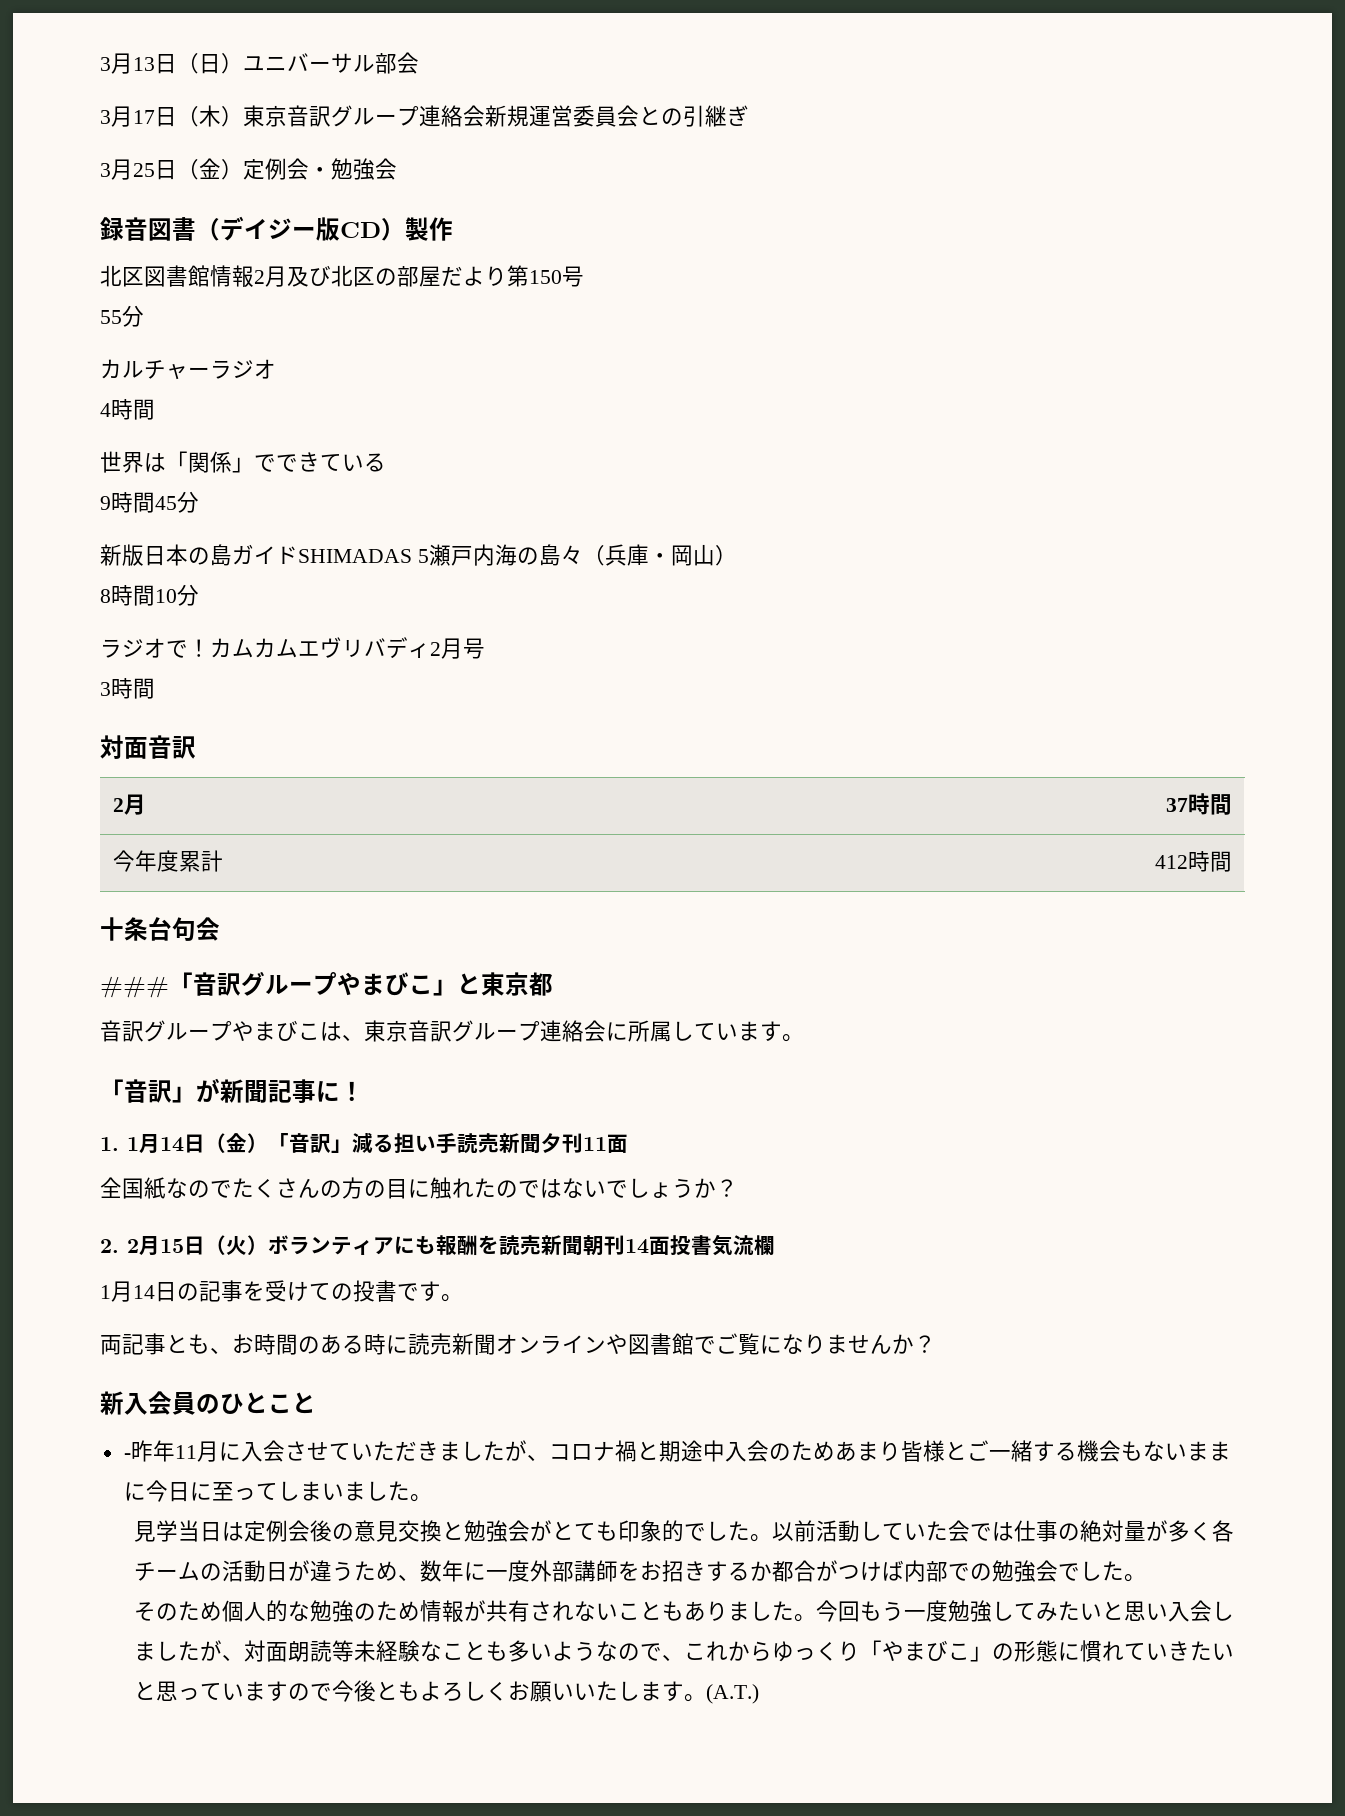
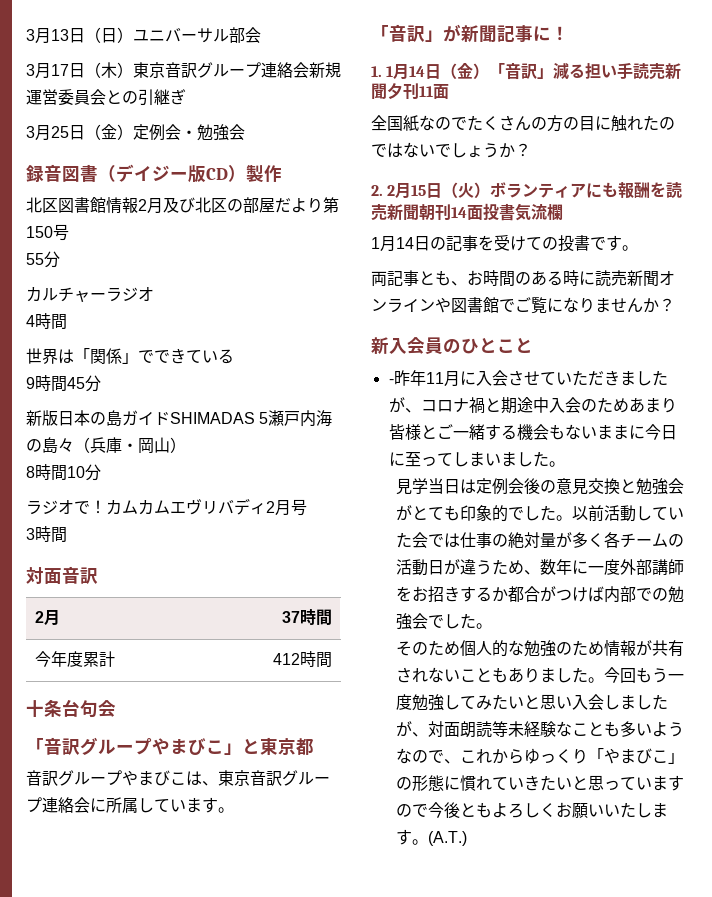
- ###「音訳グループやまびこ」と東京都
+ 「音訳グループやまびこ」と東京都

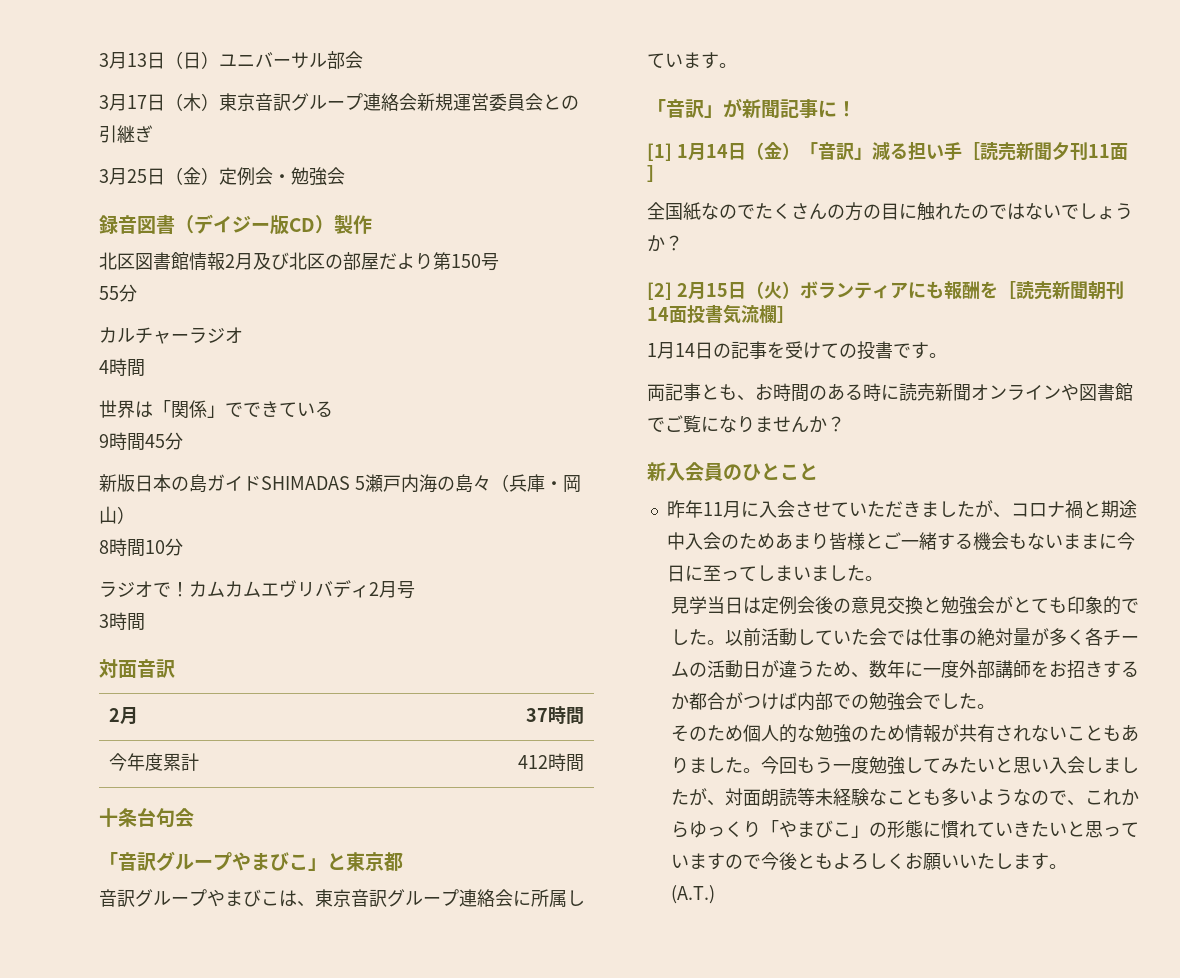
- 1. 1月14日（金）「音訳」減る担い手読売新聞夕刊11面
+ [1] 1月14日（金）「音訳」減る担い手［読売新聞夕刊11面］
- 2. 2月15日（火）ボランティアにも報酬を読売新聞朝刊14面投書気流欄
+ [2] 2月15日（火）ボランティアにも報酬を［読売新聞朝刊14面投書気流欄］
- -昨年11月に入会させていただきましたが、コロナ禍と期途中入会のためあまり皆様とご一緒する機会もないままに今日に至ってしまいました。
+ 昨年11月に入会させていただきましたが、コロナ禍と期途中入会のためあまり皆様とご一緒する機会もないままに今日に至ってしまいました。
- 今回もう一度勉強してみたいと思い入会しましたが、対面朗読等未経験なことも多いようなので、これからゆっくり「やまびこ」の形態に慣れていきたいと思っていますので今後ともよろしくお願いいたします。(A.T.)
+ 今回もう一度勉強してみたいと思い入会しましたが、対面朗読等未経験なことも多いようなので、これからゆっくり「やまびこ」の形態に慣れていきたいと思っていますので今後ともよろしくお願いいたします。
+ (A.T.)

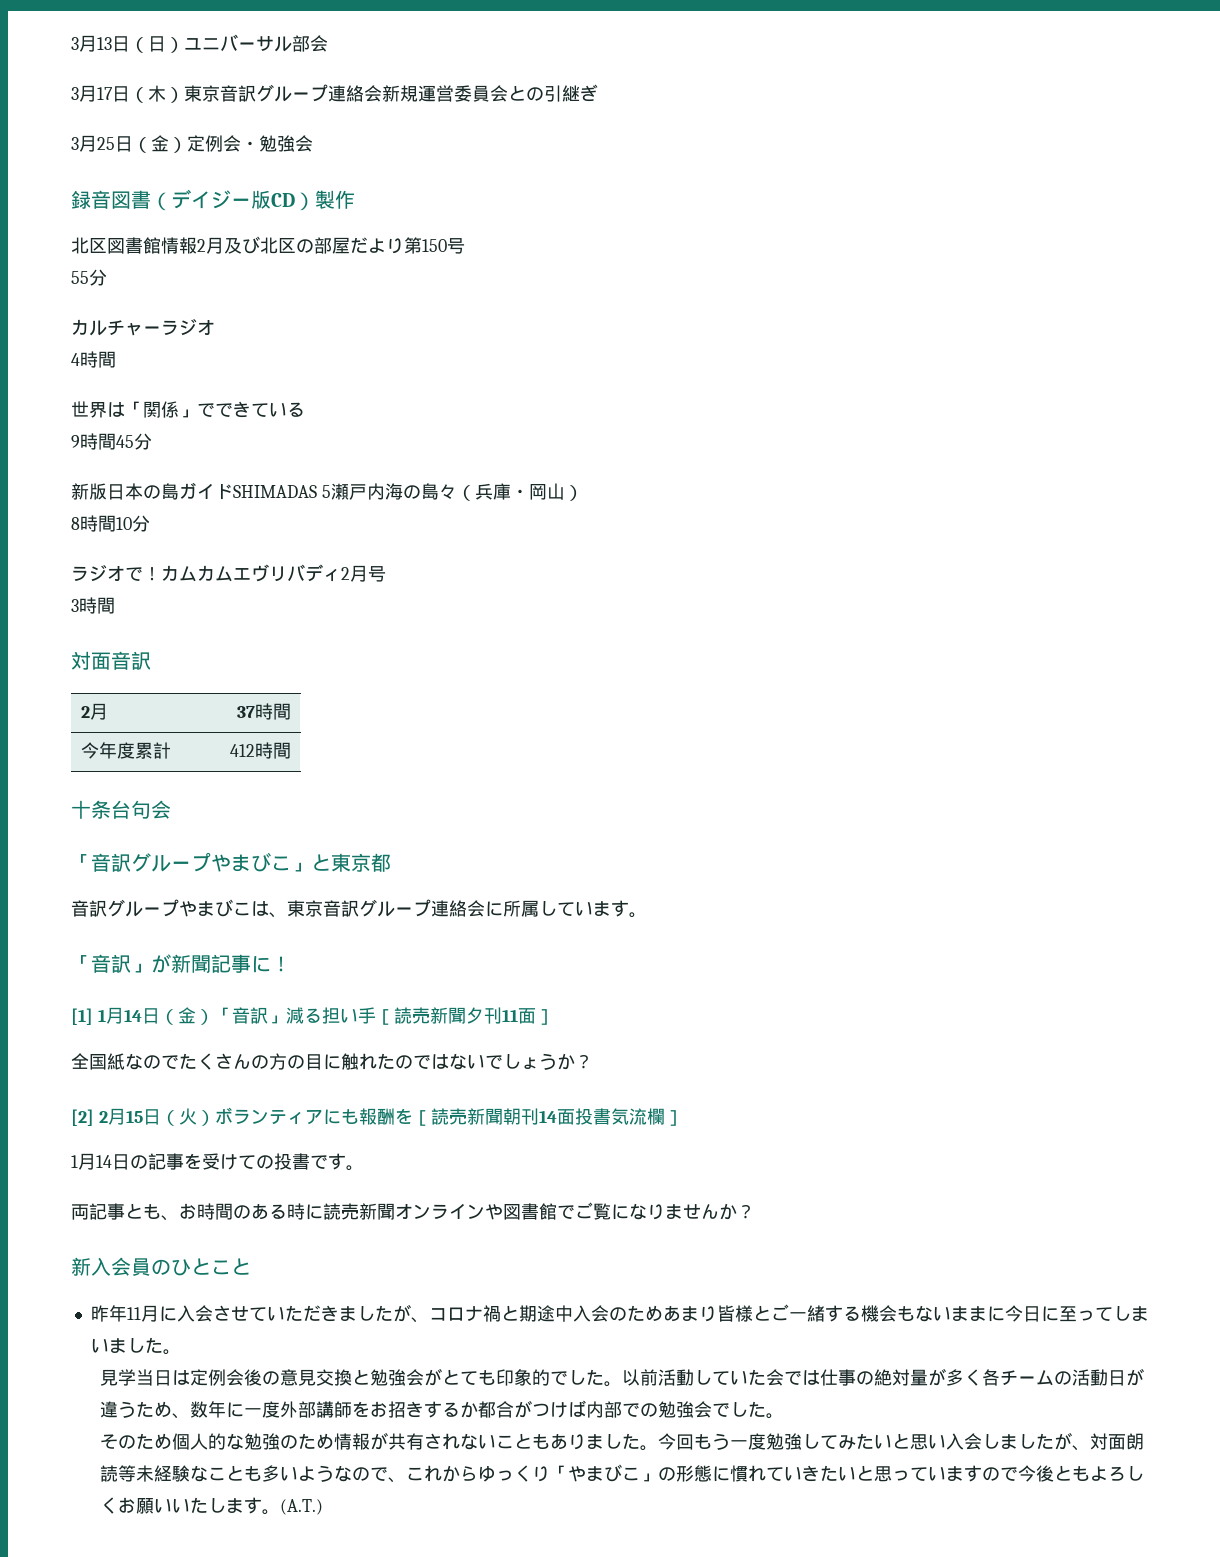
- 今回もう一度勉強してみたいと思い入会しましたが、対面朗読等未経験なことも多いようなので、これからゆっくり「やまびこ」の形態に慣れていきたいと思っていますので今後ともよろしくお願いいたします。
- (A.T.)
+ 今回もう一度勉強してみたいと思い入会しましたが、対面朗読等未経験なことも多いようなので、これからゆっくり「やまびこ」の形態に慣れていきたいと思っていますので今後ともよろしくお願いいたします。(A.T.)

